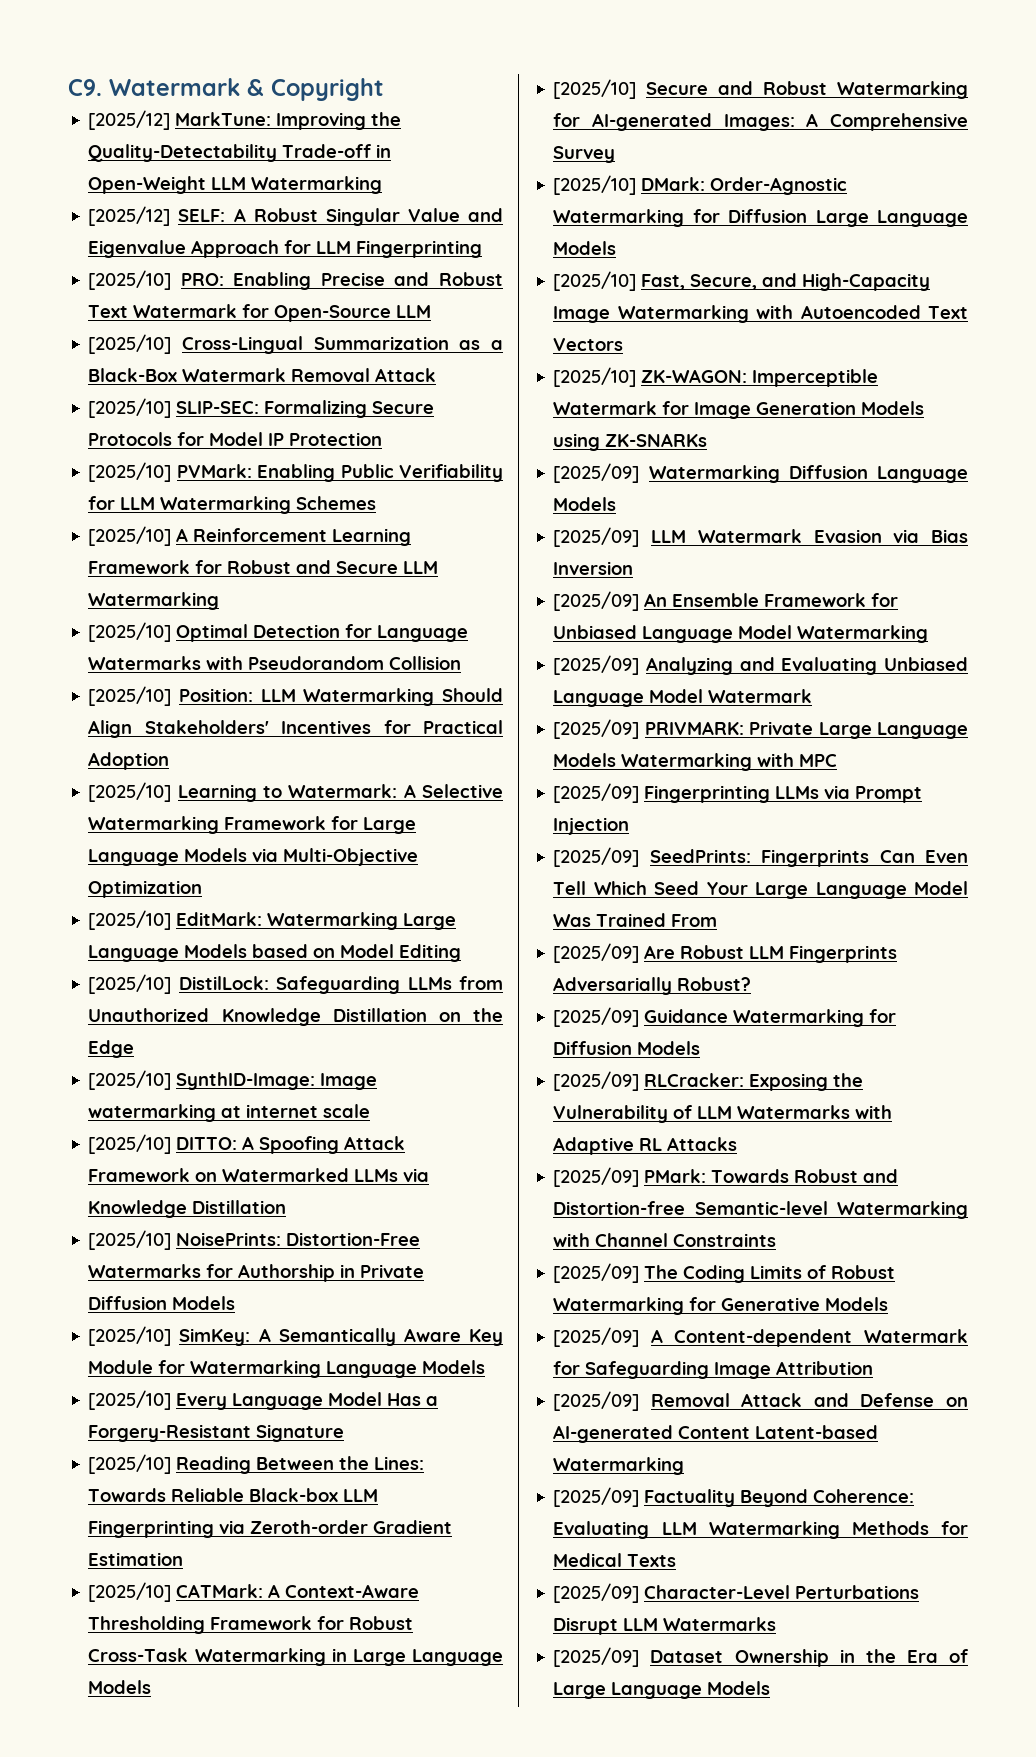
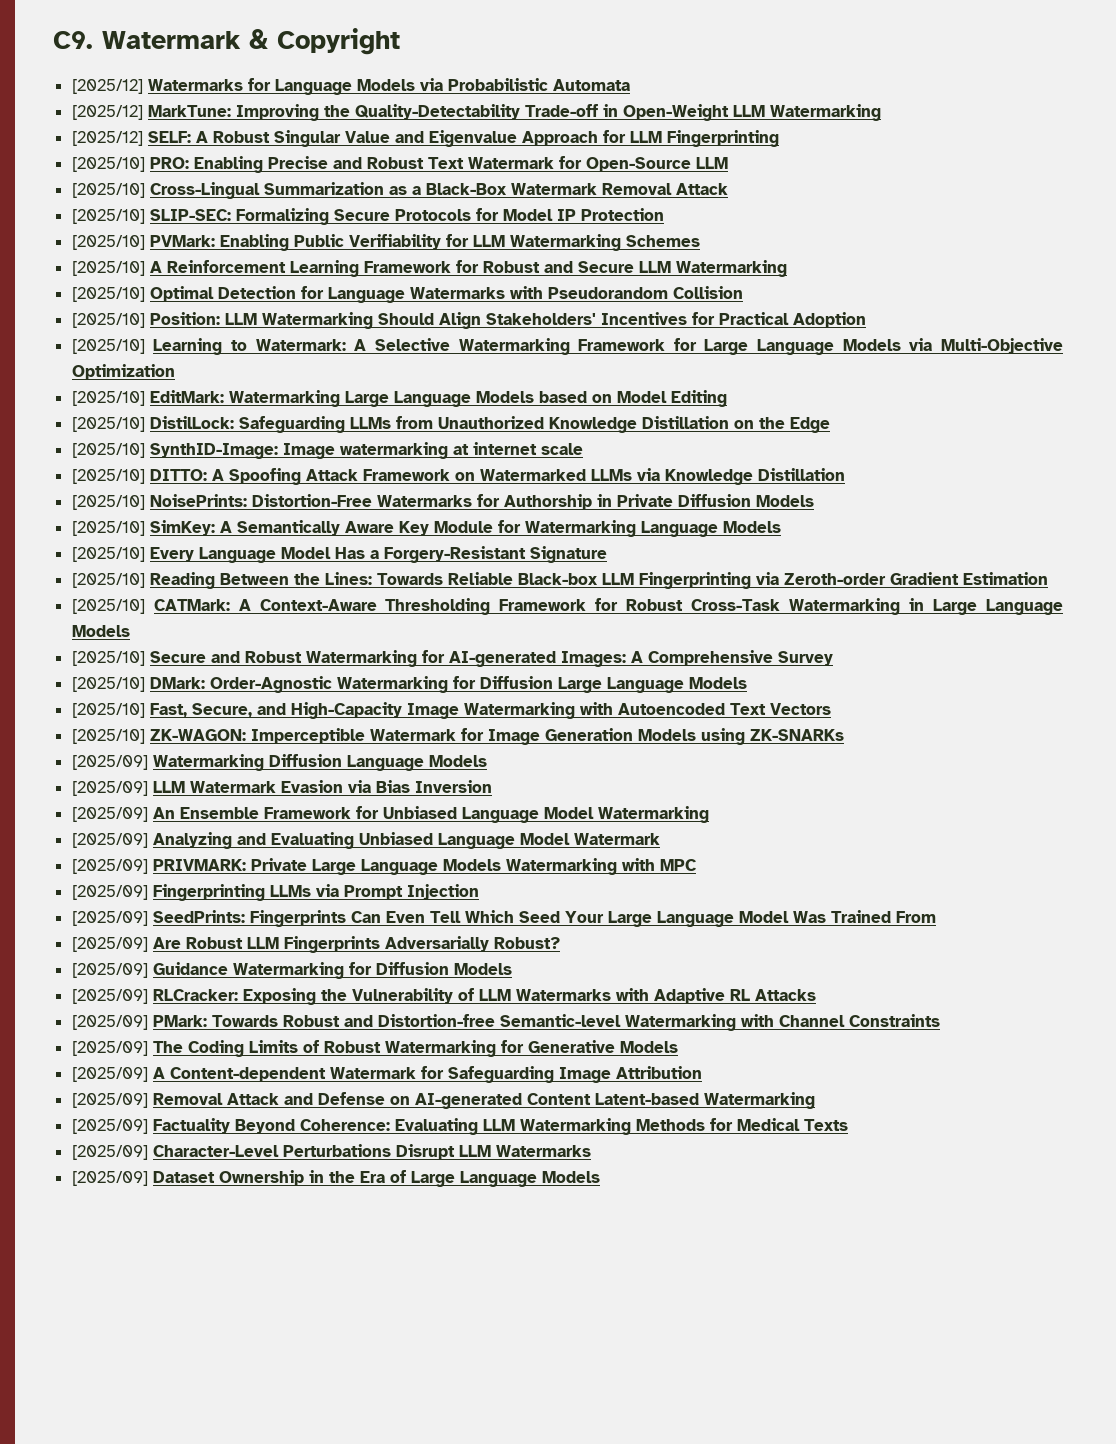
+ [2025/12] Watermarks for Language Models via Probabilistic Automata

